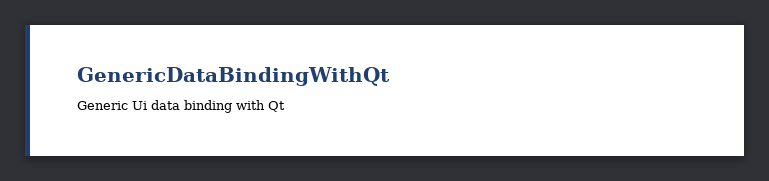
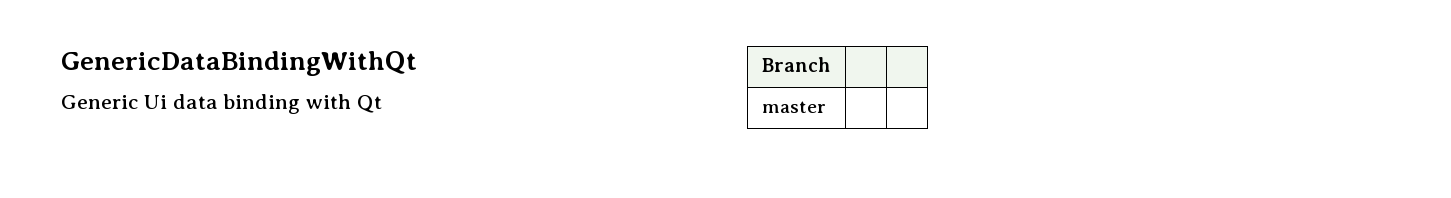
+ Branch | |
+ master | |

